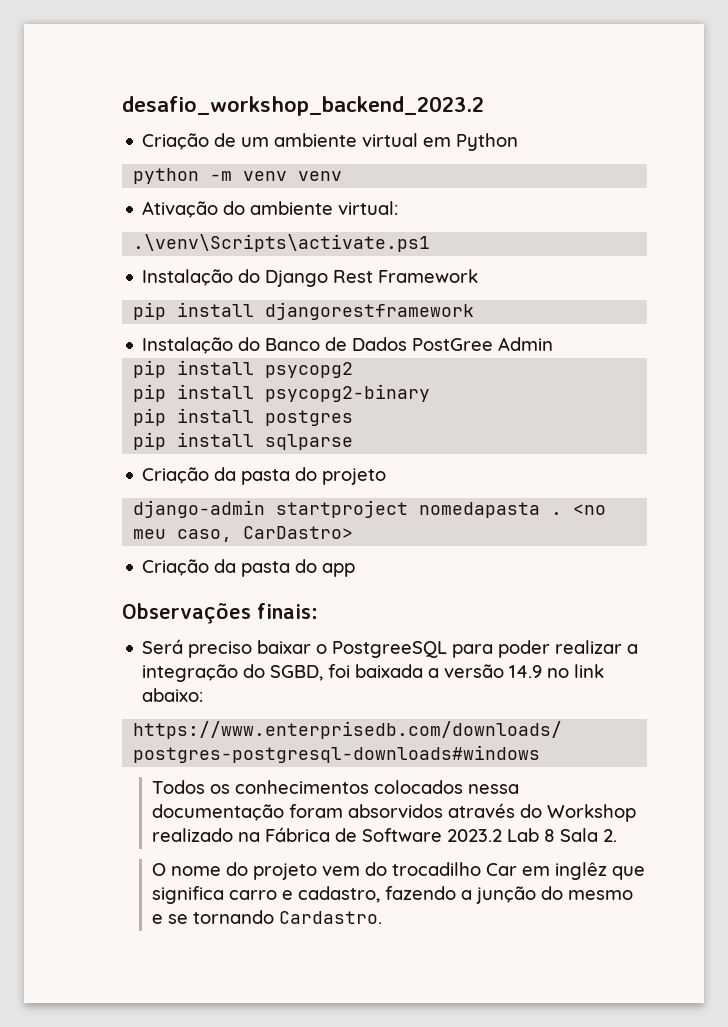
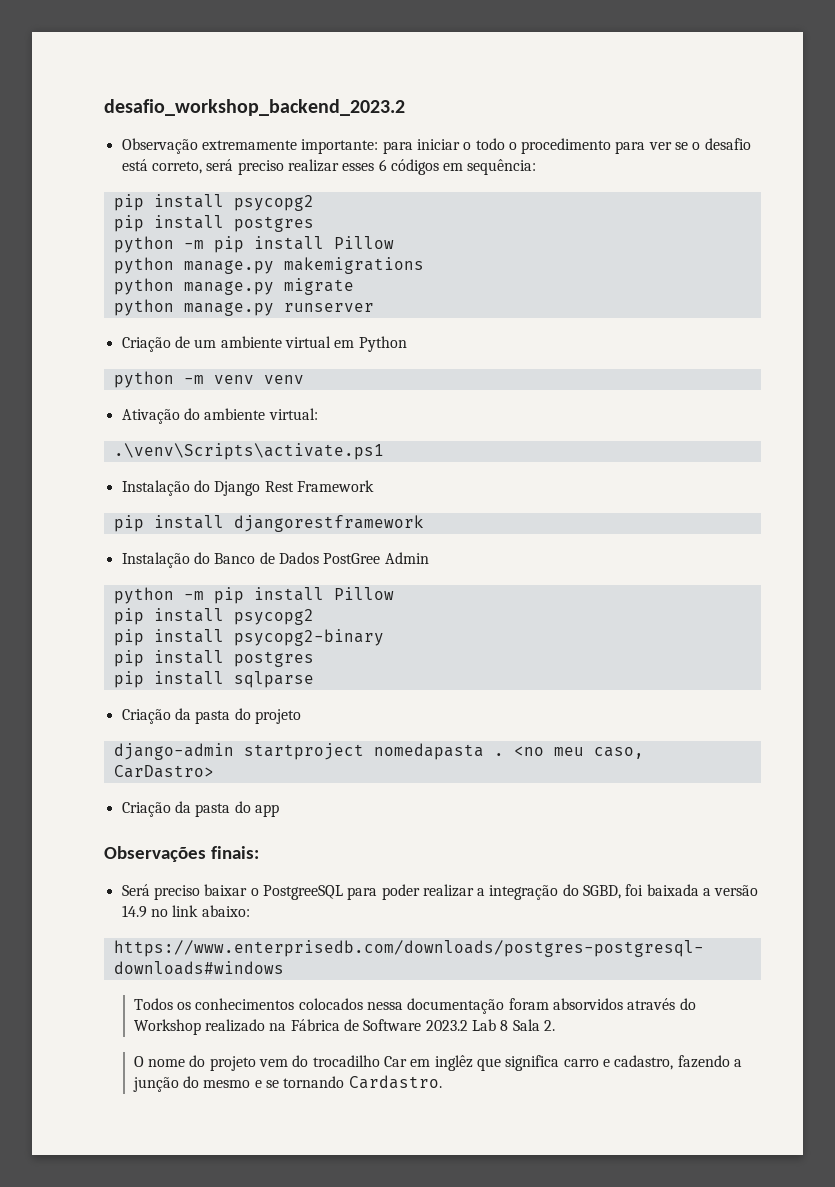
+ Observação extremamente importante: para iniciar o todo o procedimento para ver se o desafio está correto, será preciso realizar esses 6 códigos em sequência:
+ pip install psycopg2
+ pip install postgres
+ python -m pip install Pillow
+ python manage.py makemigrations
+ python manage.py migrate
+ python manage.py runserver
  Instalação do Banco de Dados PostGree Admin
+ python -m pip install Pillow

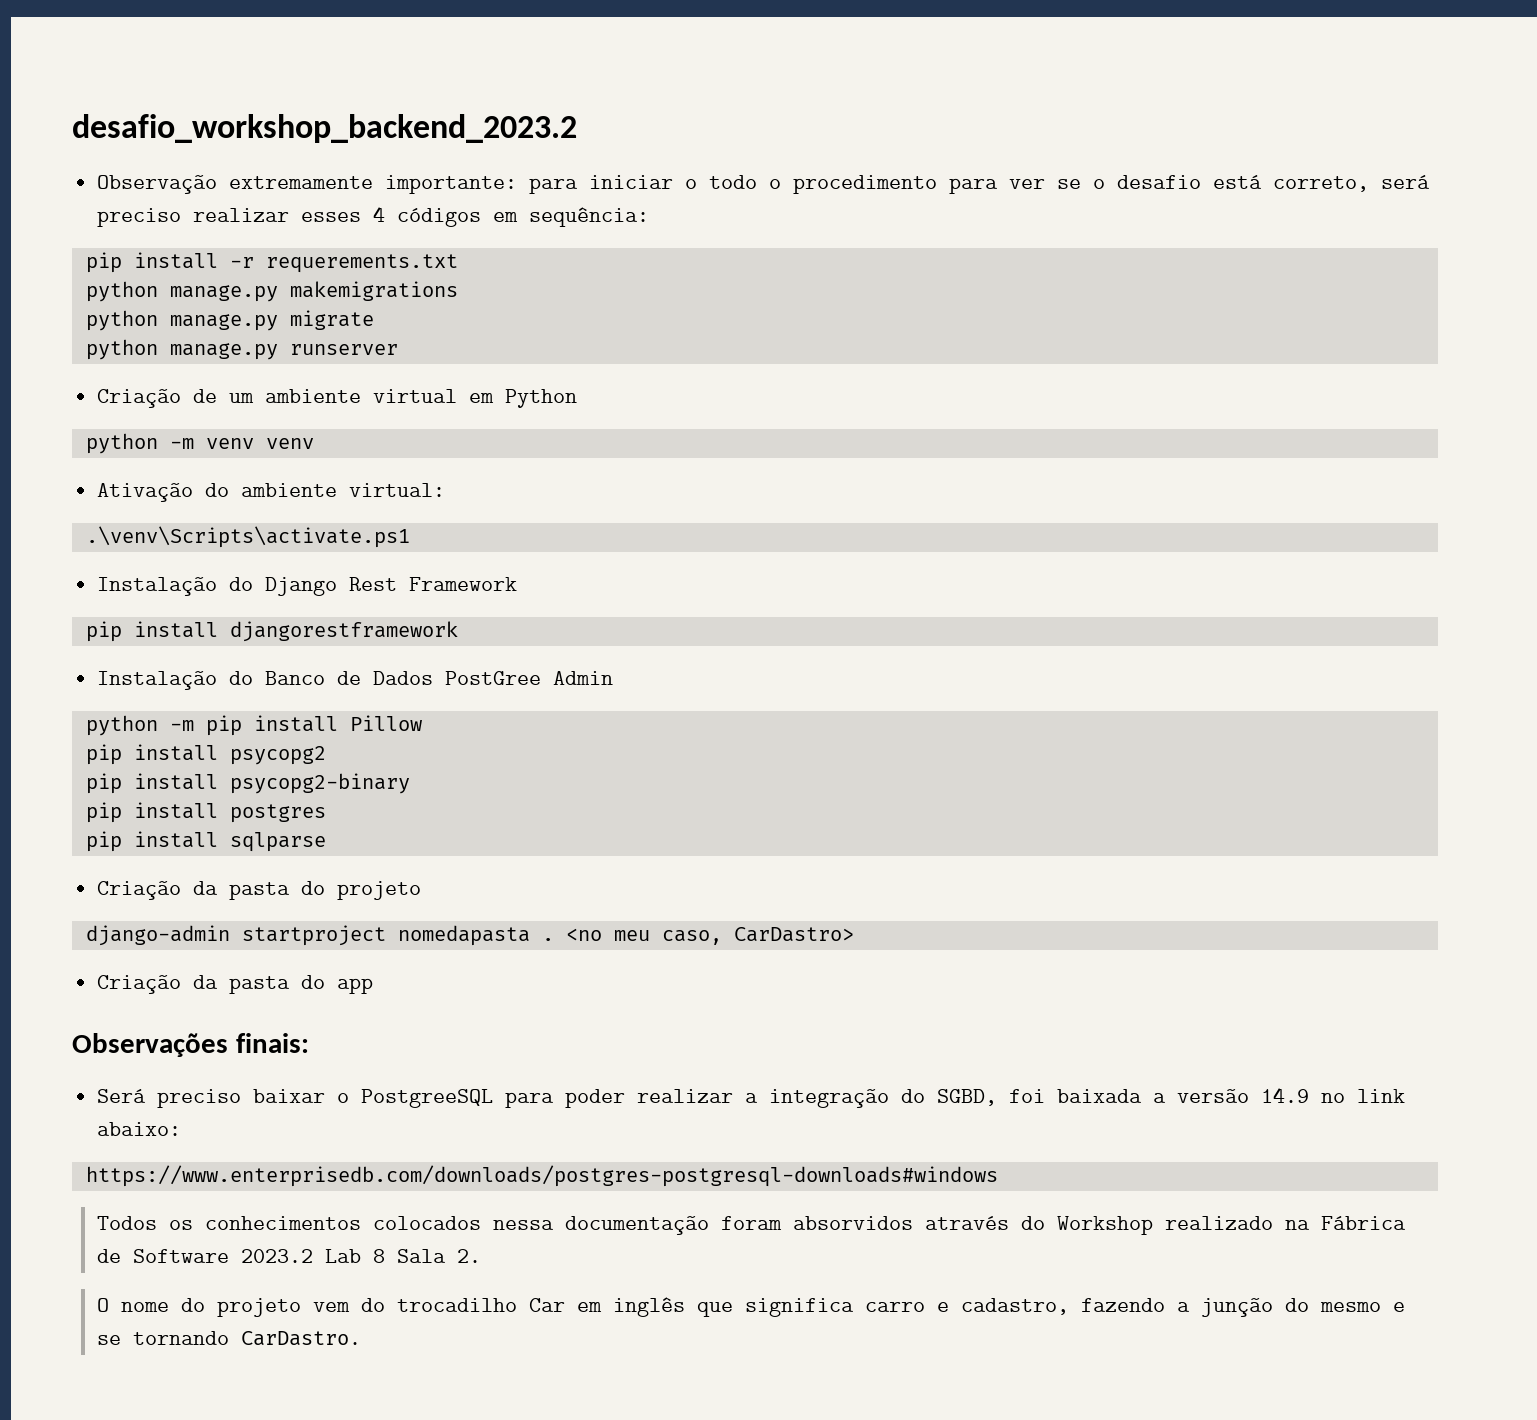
- Observação extremamente importante: para iniciar o todo o procedimento para ver se o desafio está correto, será preciso realizar esses 6 códigos em sequência:
- pip install psycopg2
- pip install postgres
- python -m pip install Pillow
+ Observação extremamente importante: para iniciar o todo o procedimento para ver se o desafio está correto, será preciso realizar esses 4 códigos em sequência:
+ pip install -r requerements.txt
- O nome do projeto vem do trocadilho Car em inglêz que significa carro e cadastro, fazendo a junção do mesmo e se tornando Cardastro.
+ O nome do projeto vem do trocadilho Car em inglês que significa carro e cadastro, fazendo a junção do mesmo e se tornando CarDastro.

